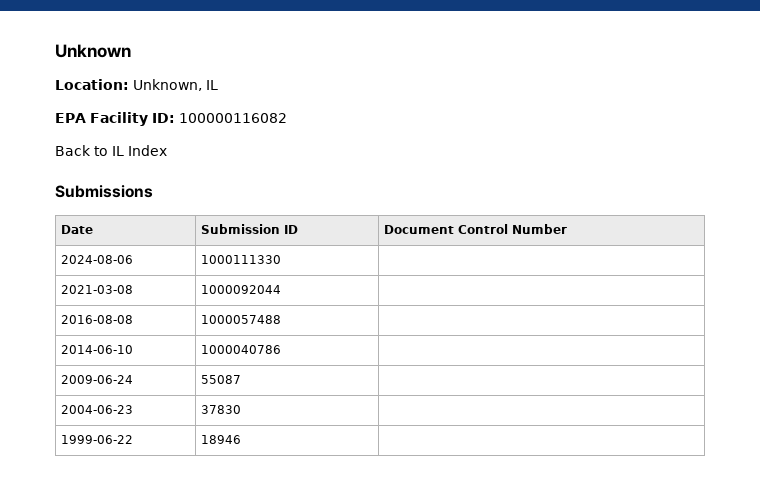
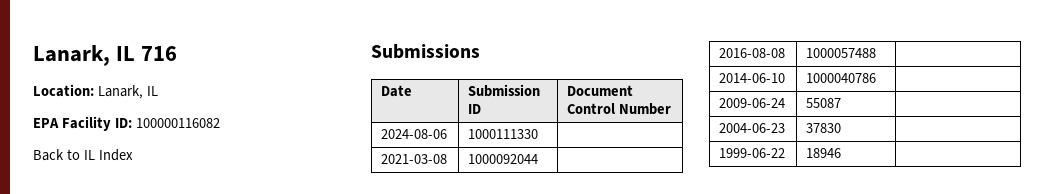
- Unknown
+ Lanark, IL 716
- Location: Unknown, IL
+ Location: Lanark, IL

